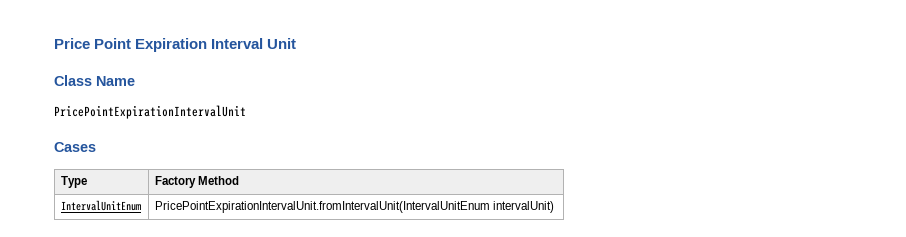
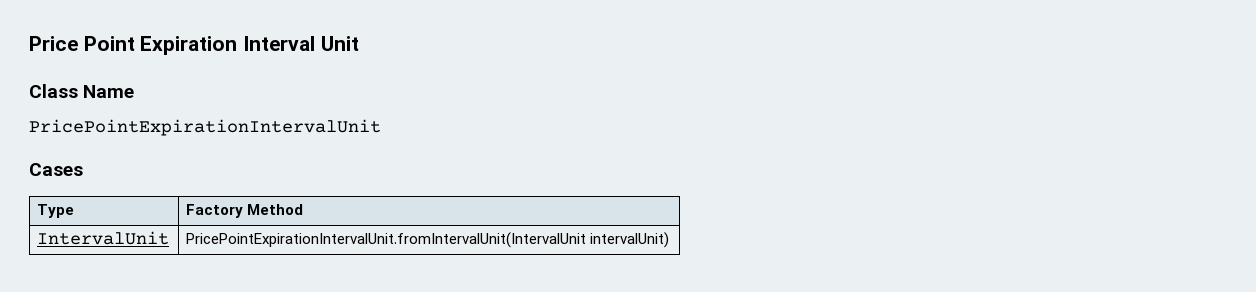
- IntervalUnitEnum | PricePointExpirationIntervalUnit.fromIntervalUnit(IntervalUnitEnum intervalUnit)
+ IntervalUnit | PricePointExpirationIntervalUnit.fromIntervalUnit(IntervalUnit intervalUnit)

